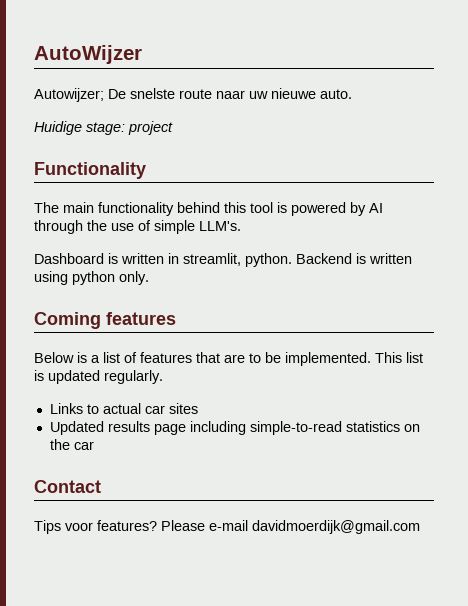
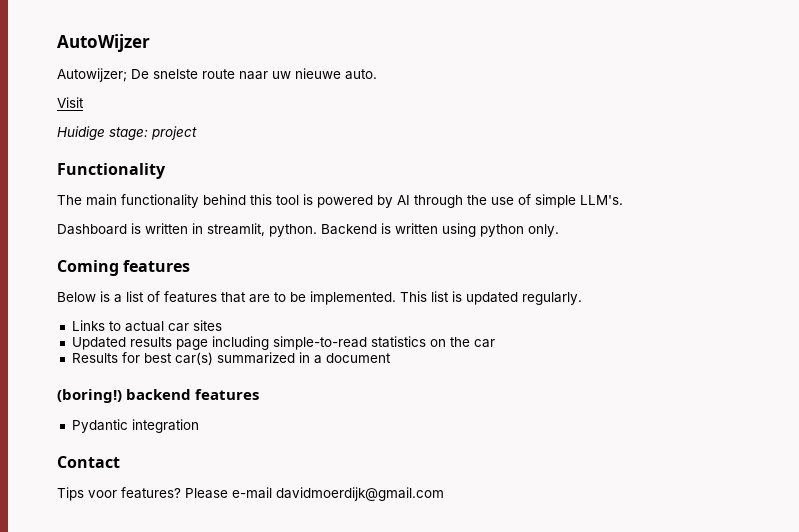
+ Visit
+ Results for best car(s) summarized in a document
+ (boring!) backend features
+ Pydantic integration

